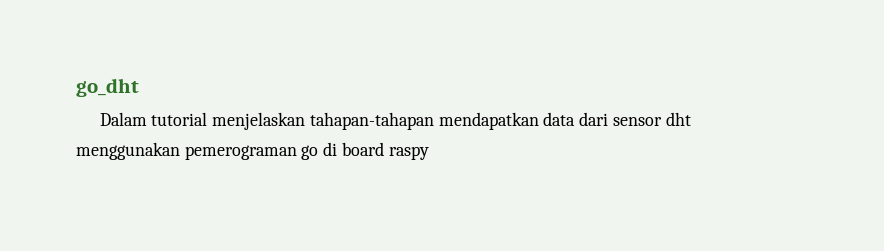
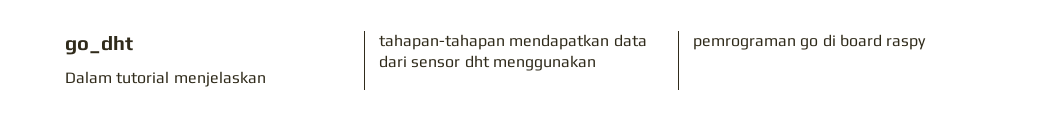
- Dalam tutorial menjelaskan tahapan-tahapan mendapatkan data dari sensor dht menggunakan pemerograman go di board raspy
+ Dalam tutorial menjelaskan tahapan-tahapan mendapatkan data dari sensor dht menggunakan pemrograman go di board raspy

